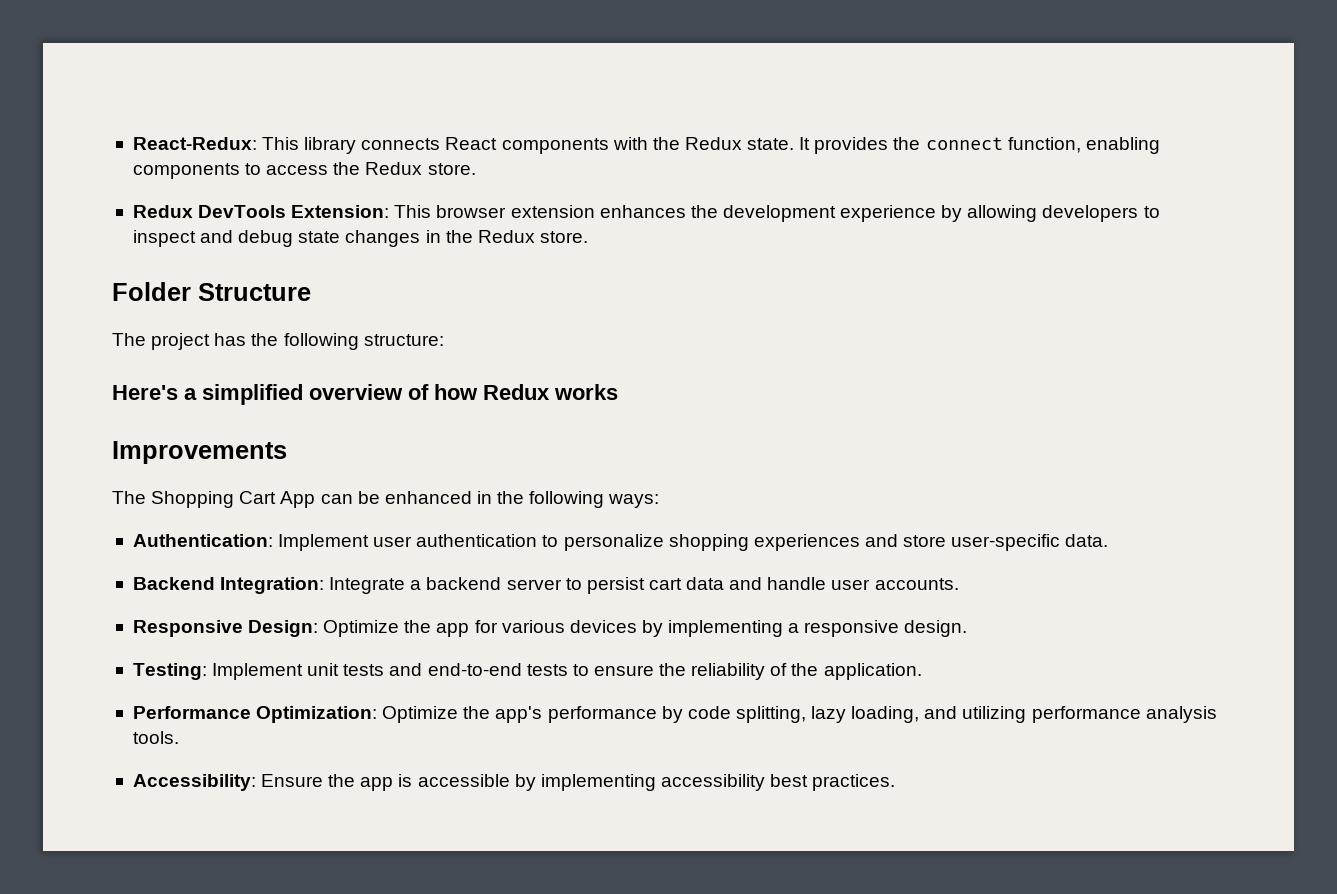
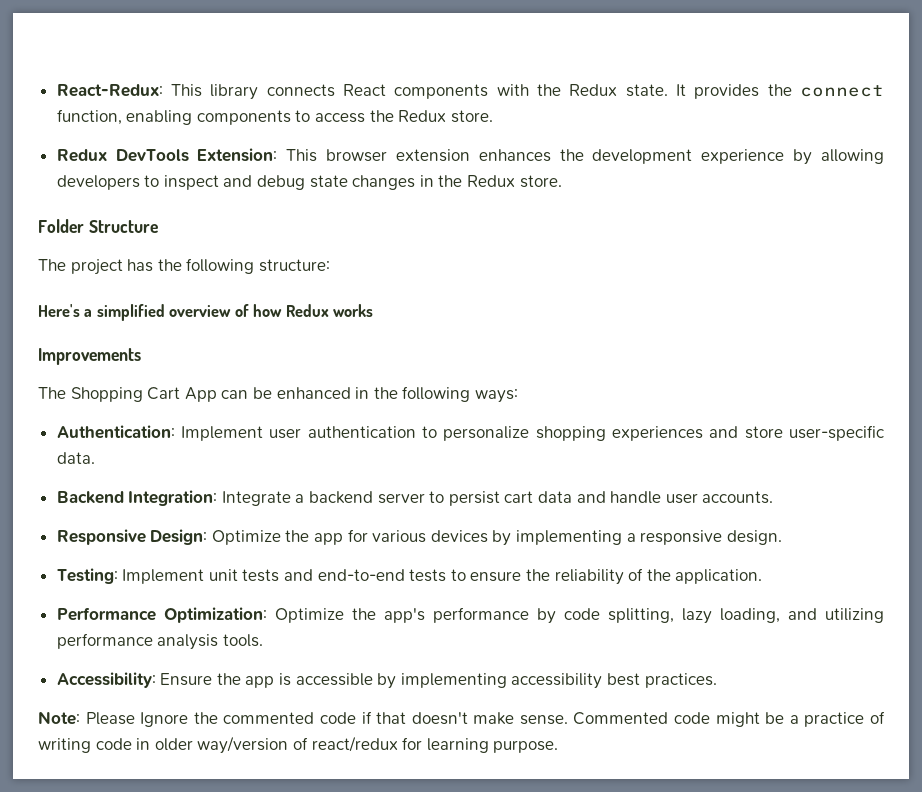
+ Note: Please Ignore the commented code if that doesn't make sense. Commented code might be a practice of writing code in older way/version of react/redux for learning purpose.

